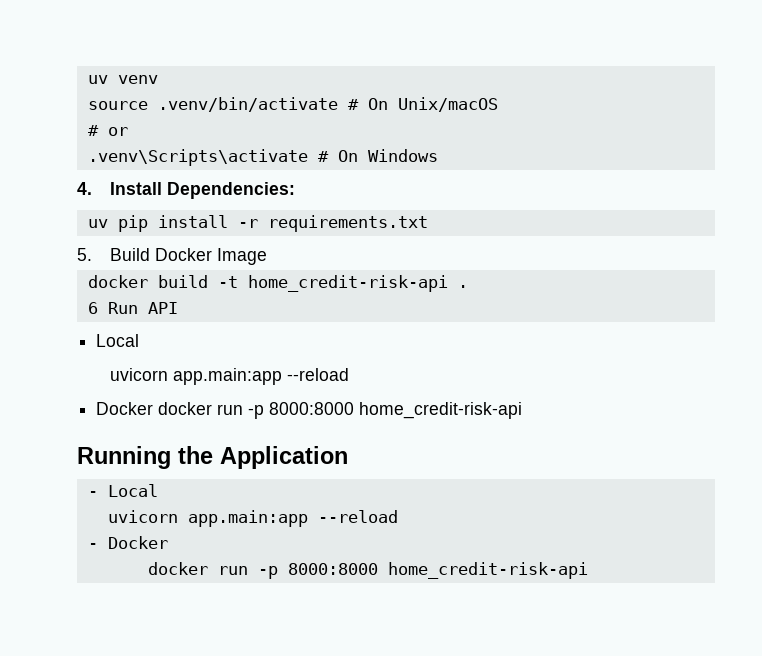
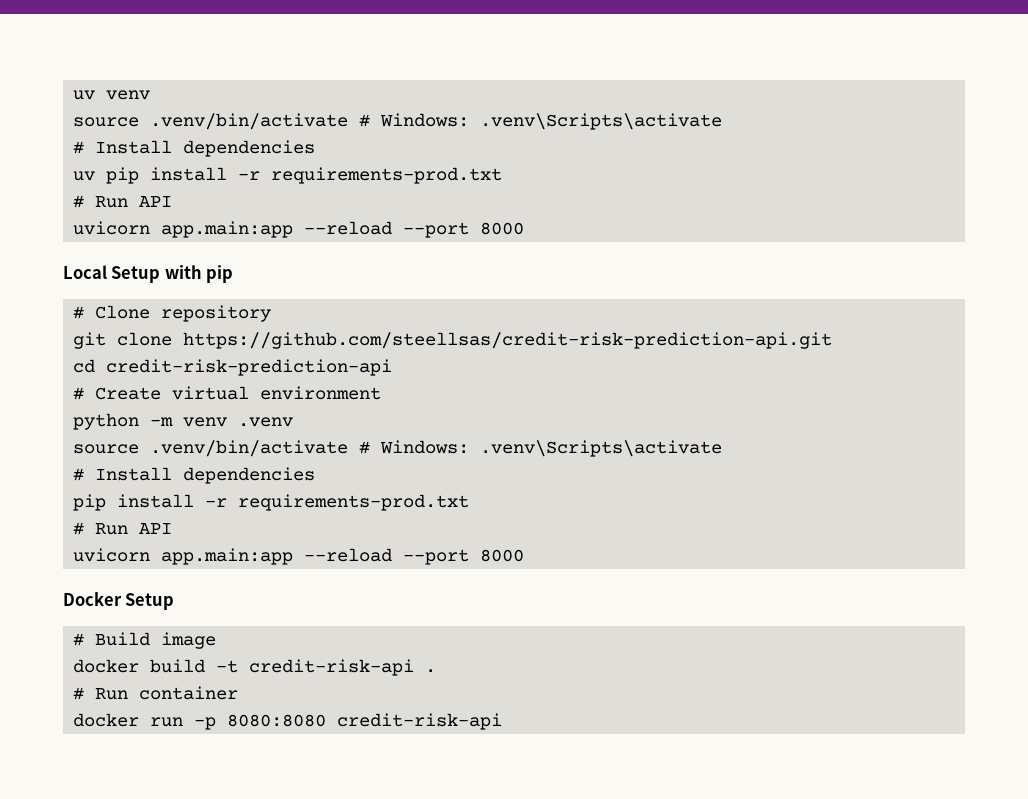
  uv venv
- source .venv/bin/activate # On Unix/macOS
- # or
- .venv\Scripts\activate # On Windows
- 4. Install Dependencies:
- uv pip install -r requirements.txt
- 5. Build Docker Image
+ source .venv/bin/activate # Windows: .venv\Scripts\activate
+ # Install dependencies
+ uv pip install -r requirements-prod.txt
+ # Run API
+ uvicorn app.main:app --reload --port 8000
+ Local Setup with pip
+ # Clone repository
+ git clone https://github.com/steellsas/credit-risk-prediction-api.git
+ cd credit-risk-prediction-api
+ # Create virtual environment
+ python -m venv .venv
+ source .venv/bin/activate # Windows: .venv\Scripts\activate
+ # Install dependencies
+ pip install -r requirements-prod.txt
+ # Run API
+ uvicorn app.main:app --reload --port 8000
+ Docker Setup
+ # Build image
- docker build -t home_credit-risk-api .
+ docker build -t credit-risk-api .
- 6 Run API
- Local
- uvicorn app.main:app --reload
- Docker docker run -p 8000:8000 home_credit-risk-api
- Running the Application
- - Local
- uvicorn app.main:app --reload
- - Docker
- docker run -p 8000:8000 home_credit-risk-api
+ # Run container
+ docker run -p 8080:8080 credit-risk-api

